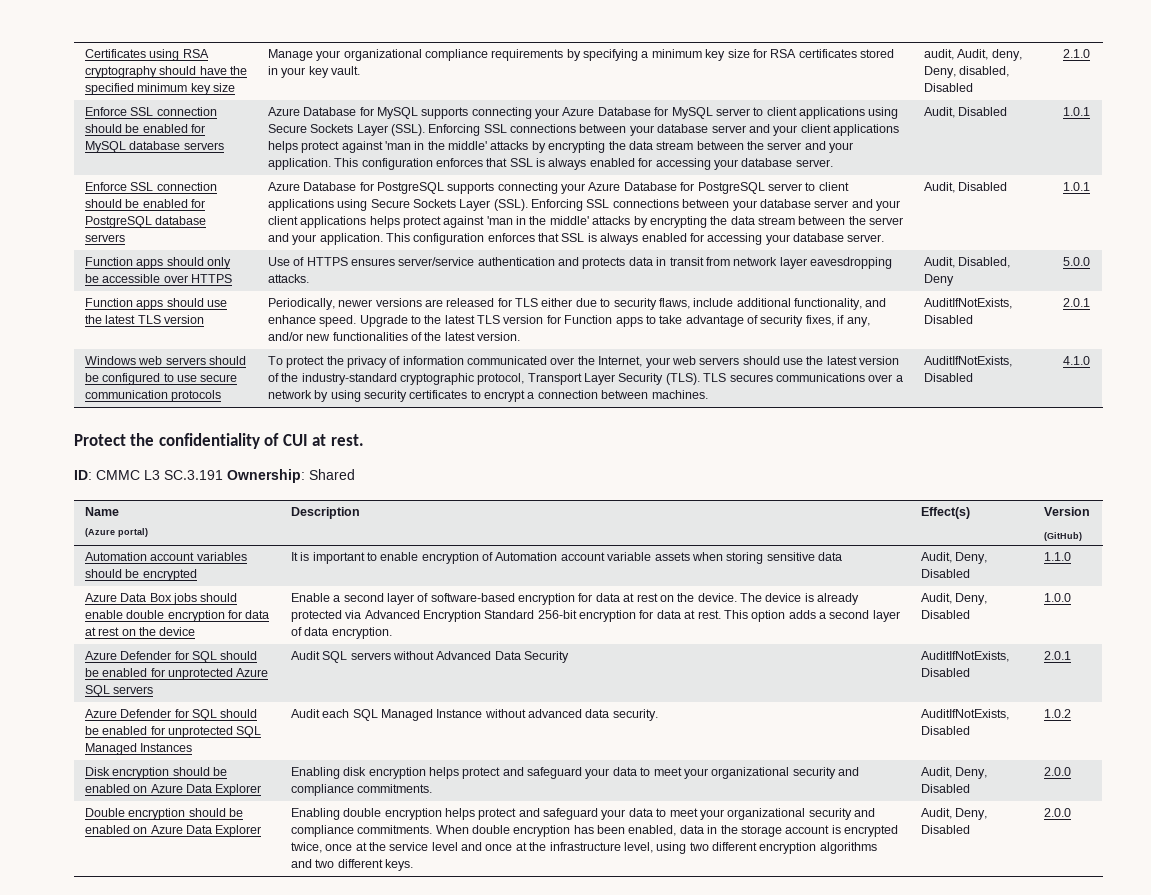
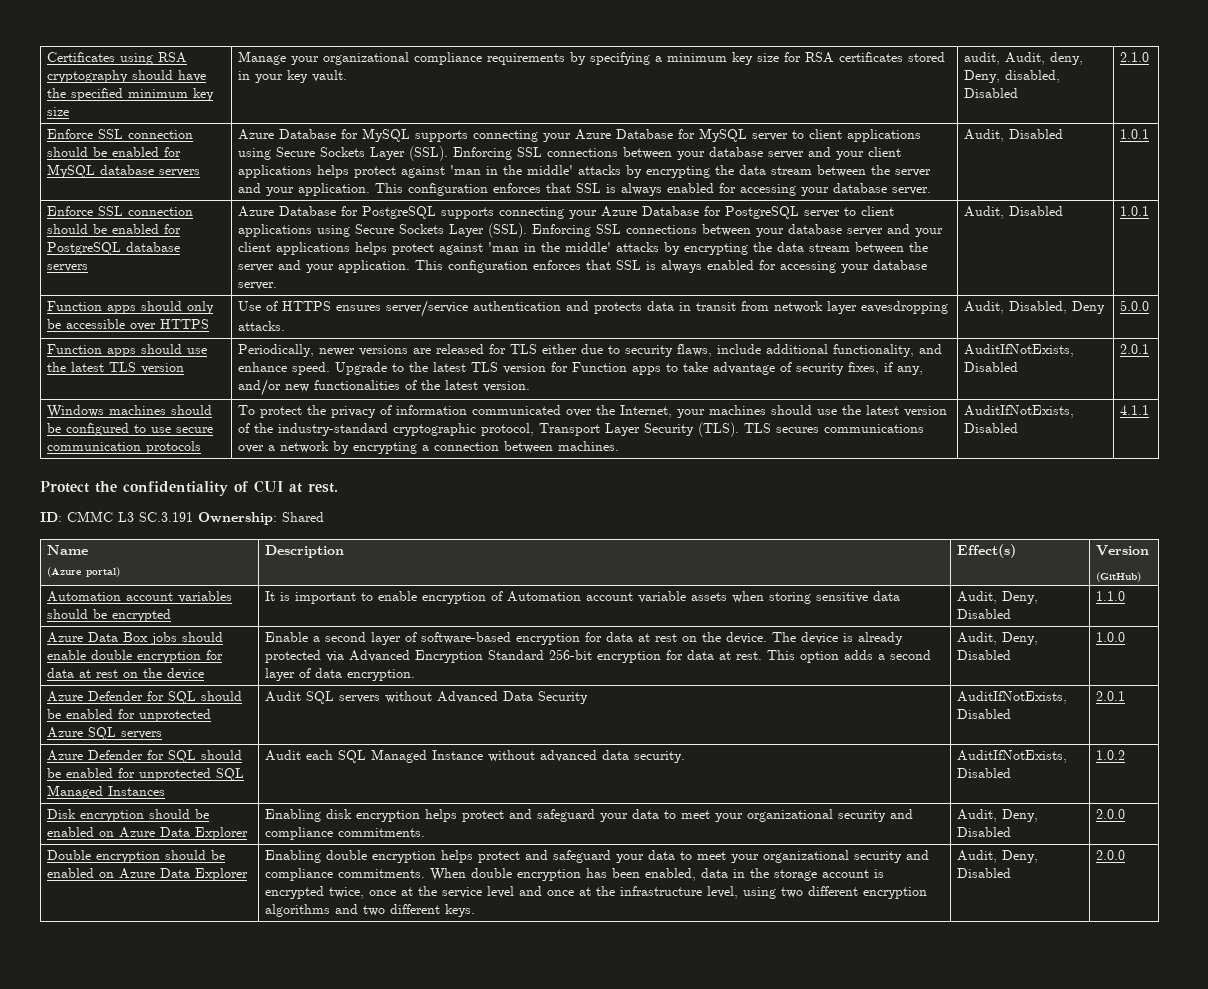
- Windows web servers should be configured to use secure communication protocols
+ Windows machines should be configured to use secure communication protocols
- To protect the privacy of information communicated over the Internet, your web servers should use the latest version of the industry-standard cryptographic protocol, Transport Layer Security (TLS).
+ To protect the privacy of information communicated over the Internet, your machines should use the latest version of the industry-standard cryptographic protocol, Transport Layer Security (TLS).
- TLS secures communications over a network by using security certificates to encrypt a connection between machines.
+ TLS secures communications over a network by encrypting a connection between machines.
- 4.1.0
+ 4.1.1

